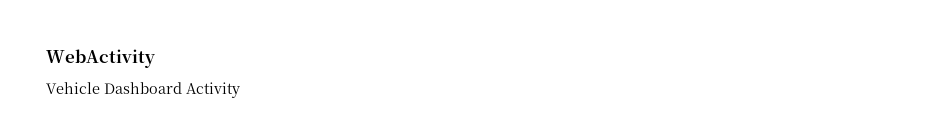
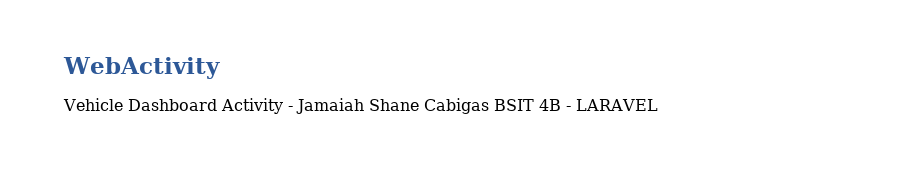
- Vehicle Dashboard Activity
+ Vehicle Dashboard Activity - Jamaiah Shane Cabigas BSIT 4B - LARAVEL

